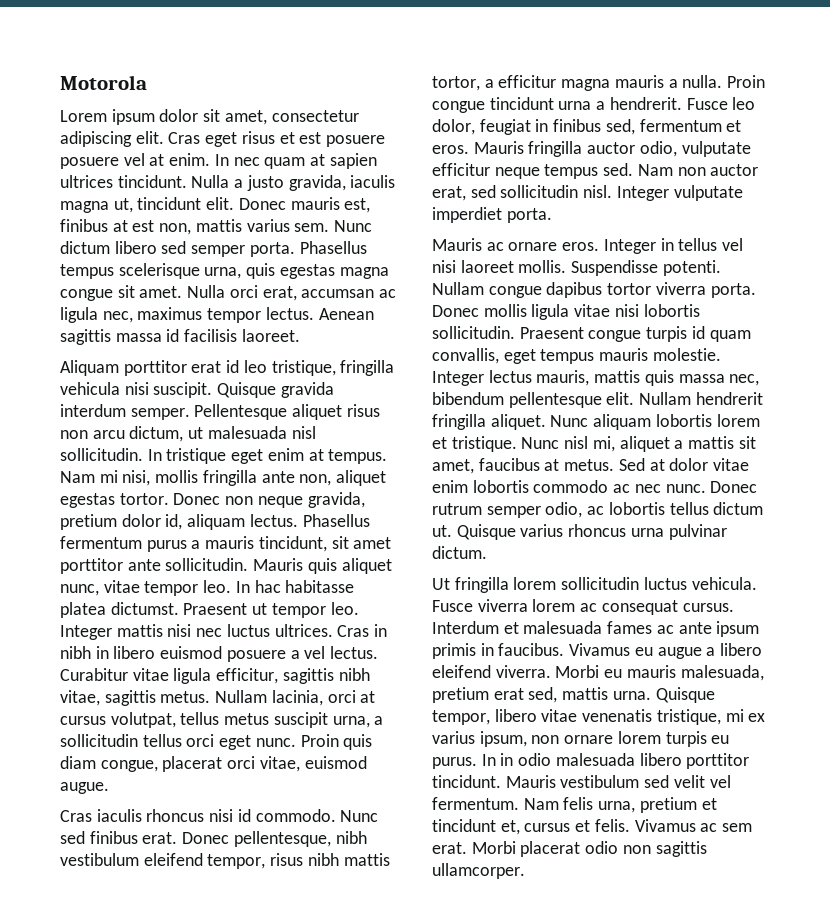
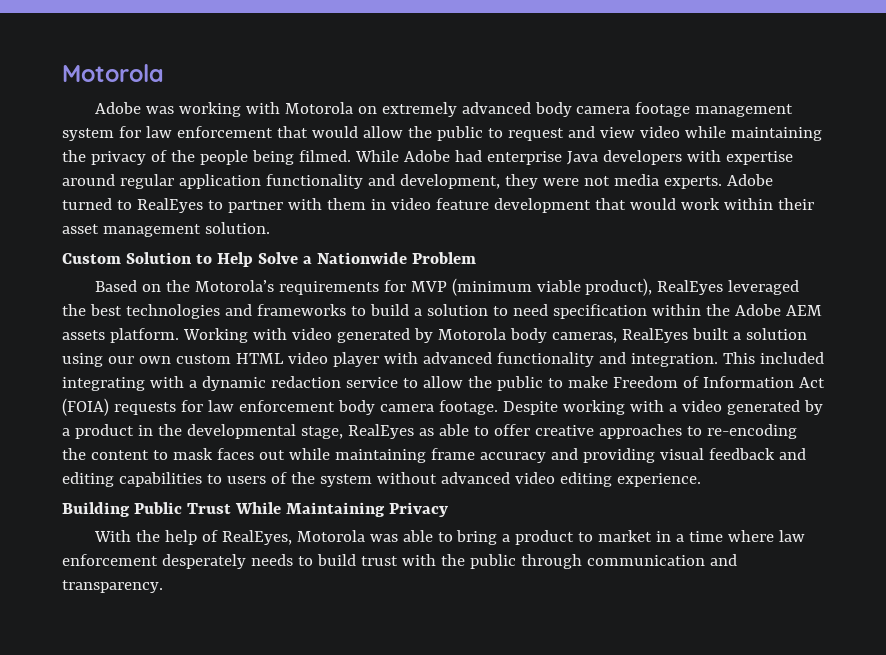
- Lorem ipsum dolor sit amet, consectetur adipiscing elit. Cras eget risus et est posuere posuere vel at enim. In nec quam at sapien ultrices tincidunt. Nulla a justo gravida, iaculis magna ut, tincidunt elit. Donec mauris est, finibus at est non, mattis varius sem. Nunc dictum libero sed semper porta. Phasellus tempus scelerisque urna, quis egestas magna congue sit amet. Nulla orci erat, accumsan ac ligula nec, maximus tempor lectus. Aenean sagittis massa id facilisis laoreet.
- Aliquam porttitor erat id leo tristique, fringilla vehicula nisi suscipit. Quisque gravida interdum semper. Pellentesque aliquet risus non arcu dictum, ut malesuada nisl sollicitudin. In tristique eget enim at tempus. Nam mi nisi, mollis fringilla ante non, aliquet egestas tortor. Donec non neque gravida, pretium dolor id, aliquam lectus. Phasellus fermentum purus a mauris tincidunt, sit amet porttitor ante sollicitudin. Mauris quis aliquet nunc, vitae tempor leo. In hac habitasse platea dictumst. Praesent ut tempor leo. Integer mattis nisi nec luctus ultrices. Cras in nibh in libero euismod posuere a vel lectus. Curabitur vitae ligula efficitur, sagittis nibh vitae, sagittis metus. Nullam lacinia, orci at cursus volutpat, tellus metus suscipit urna, a sollicitudin tellus orci eget nunc. Proin quis diam congue, placerat orci vitae, euismod augue.
- Cras iaculis rhoncus nisi id commodo. Nunc sed finibus erat. Donec pellentesque, nibh vestibulum eleifend tempor, risus nibh mattis tortor, a efficitur magna mauris a nulla. Proin congue tincidunt urna a hendrerit. Fusce leo dolor, feugiat in finibus sed, fermentum et eros. Mauris fringilla auctor odio, vulputate efficitur neque tempus sed. Nam non auctor erat, sed sollicitudin nisl. Integer vulputate imperdiet porta.
- Mauris ac ornare eros. Integer in tellus vel nisi laoreet mollis. Suspendisse potenti. Nullam congue dapibus tortor viverra porta. Donec mollis ligula vitae nisi lobortis sollicitudin. Praesent congue turpis id quam convallis, eget tempus mauris molestie. Integer lectus mauris, mattis quis massa nec, bibendum pellentesque elit. Nullam hendrerit fringilla aliquet. Nunc aliquam lobortis lorem et tristique. Nunc nisl mi, aliquet a mattis sit amet, faucibus at metus. Sed at dolor vitae enim lobortis commodo ac nec nunc. Donec rutrum semper odio, ac lobortis tellus dictum ut. Quisque varius rhoncus urna pulvinar dictum.
- Ut fringilla lorem sollicitudin luctus vehicula. Fusce viverra lorem ac consequat cursus. Interdum et malesuada fames ac ante ipsum primis in faucibus. Vivamus eu augue a libero eleifend viverra. Morbi eu mauris malesuada, pretium erat sed, mattis urna. Quisque tempor, libero vitae venenatis tristique, mi ex varius ipsum, non ornare lorem turpis eu purus. In in odio malesuada libero porttitor tincidunt. Mauris vestibulum sed velit vel fermentum. Nam felis urna, pretium et tincidunt et, cursus et felis. Vivamus ac sem erat. Morbi placerat odio non sagittis ullamcorper.
+ Adobe was working with Motorola on extremely advanced body camera footage management system for law enforcement that would allow the public to request and view video while maintaining the privacy of the people being filmed. While Adobe had enterprise Java developers with expertise around regular application functionality and development, they were not media experts. Adobe turned to RealEyes to partner with them in video feature development that would work within their asset management solution.
+ Custom Solution to Help Solve a Nationwide Problem
+ Based on the Motorola’s requirements for MVP (minimum viable product), RealEyes leveraged the best technologies and frameworks to build a solution to need specification within the Adobe AEM assets platform. Working with video generated by Motorola body cameras, RealEyes built a solution using our own custom HTML video player with advanced functionality and integration. This included integrating with a dynamic redaction service to allow the public to make Freedom of Information Act (FOIA) requests for law enforcement body camera footage. Despite working with a video generated by a product in the developmental stage, RealEyes as able to offer creative approaches to re-encoding the content to mask faces out while maintaining frame accuracy and providing visual feedback and editing capabilities to users of the system without advanced video editing experience.
+ Building Public Trust While Maintaining Privacy
+ With the help of RealEyes, Motorola was able to bring a product to market in a time where law enforcement desperately needs to build trust with the public through communication and transparency.

